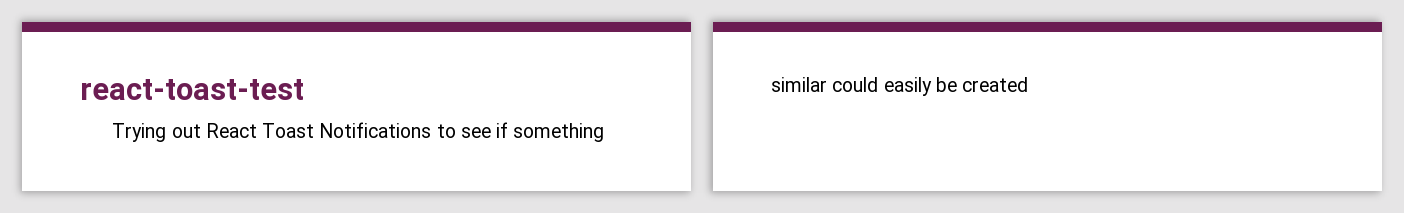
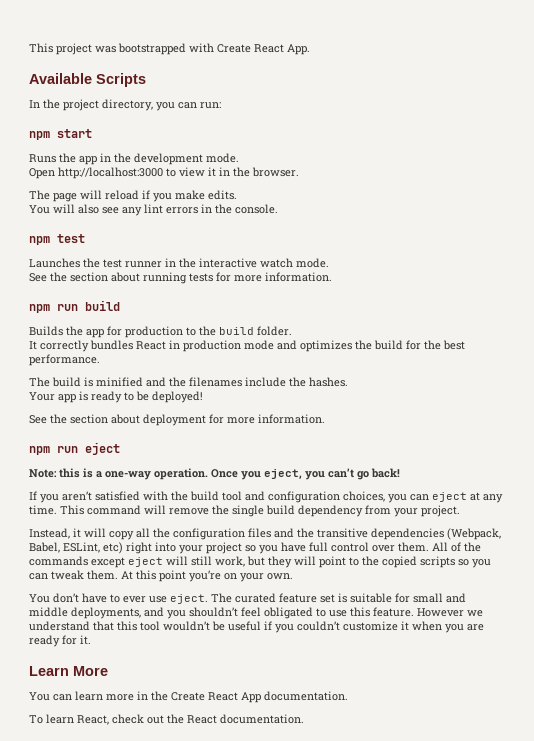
- react-toast-test
- Trying out React Toast Notifications to see if something similar could easily be created
+ This project was bootstrapped with Create React App.
+ Available Scripts
+ In the project directory, you can run:
+ npm start
+ Runs the app in the development mode.
+ Open http://localhost:3000 to view it in the browser.
+ The page will reload if you make edits.
+ You will also see any lint errors in the console.
+ npm test
+ Launches the test runner in the interactive watch mode.
+ See the section about running tests for more information.
+ npm run build
+ Builds the app for production to the build folder.
+ It correctly bundles React in production mode and optimizes the build for the best performance.
+ The build is minified and the filenames include the hashes.
+ Your app is ready to be deployed!
+ See the section about deployment for more information.
+ npm run eject
+ Note: this is a one-way operation. Once you eject, you can’t go back!
+ If you aren’t satisfied with the build tool and configuration choices, you can eject at any time. This command will remove the single build dependency from your project.
+ Instead, it will copy all the configuration files and the transitive dependencies (Webpack, Babel, ESLint, etc) right into your project so you have full control over them. All of the commands except eject will still work, but they will point to the copied scripts so you can tweak them. At this point you’re on your own.
+ You don’t have to ever use eject. The curated feature set is suitable for small and middle deployments, and you shouldn’t feel obligated to use this feature. However we understand that this tool wouldn’t be useful if you couldn’t customize it when you are ready for it.
+ Learn More
+ You can learn more in the Create React App documentation.
+ To learn React, check out the React documentation.

